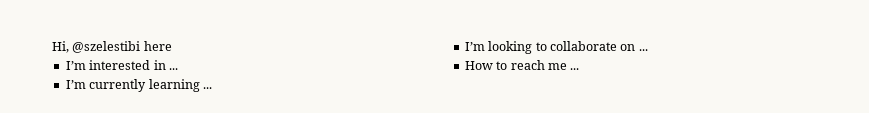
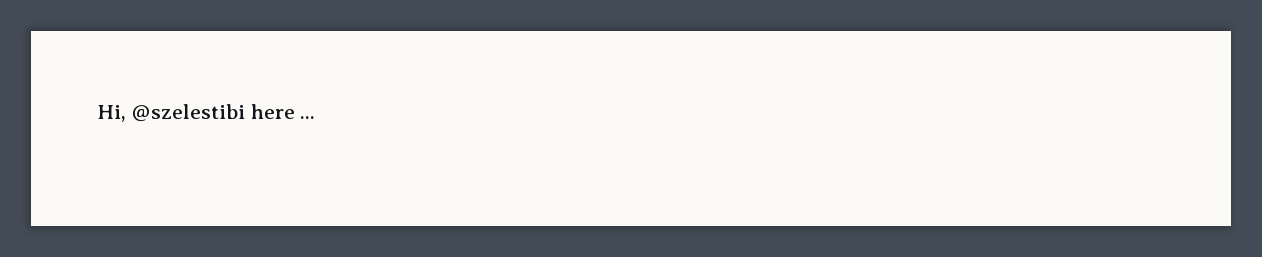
- Hi, @szelestibi here
- I’m interested in ...
- I’m currently learning ...
- I’m looking to collaborate on ...
- How to reach me ...
+ Hi, @szelestibi here ...

